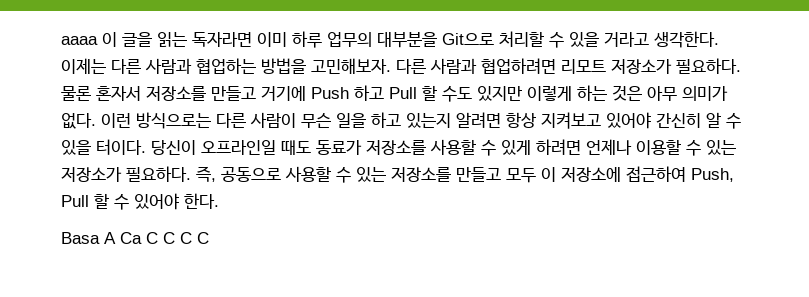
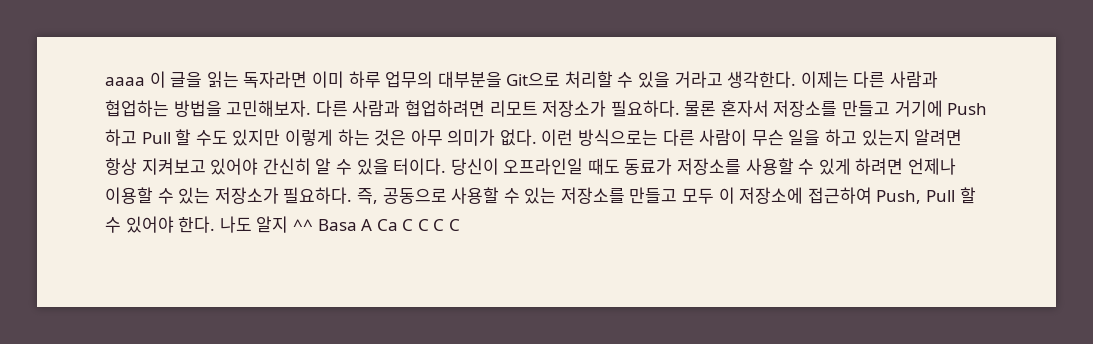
- 즉, 공동으로 사용할 수 있는 저장소를 만들고 모두 이 저장소에 접근하여 Push, Pull 할 수 있어야 한다.
- Basa A Ca C C C C
+ 즉, 공동으로 사용할 수 있는 저장소를 만들고 모두 이 저장소에 접근하여 Push, Pull 할 수 있어야 한다. 나도 알지 ^^ Basa A Ca C C C C

